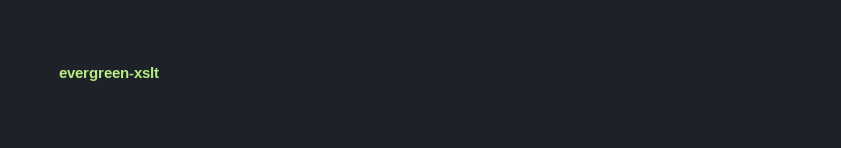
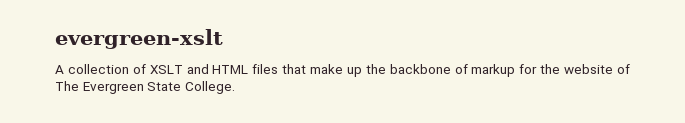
+ A collection of XSLT and HTML files that make up the backbone of markup for the website of The Evergreen State College.

